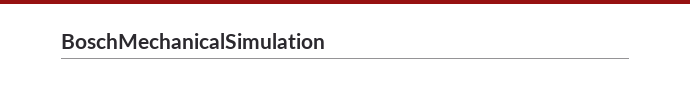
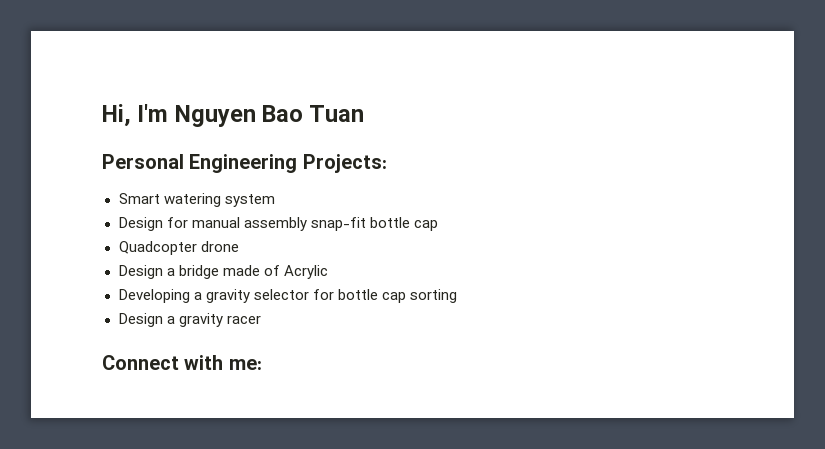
- BoschMechanicalSimulation
+ Hi, I'm Nguyen Bao Tuan
+ Personal Engineering Projects:
+ Smart watering system
+ Design for manual assembly snap-fit bottle cap
+ Quadcopter drone
+ Design a bridge made of Acrylic
+ Developing a gravity selector for bottle cap sorting
+ Design a gravity racer
+ Connect with me:

